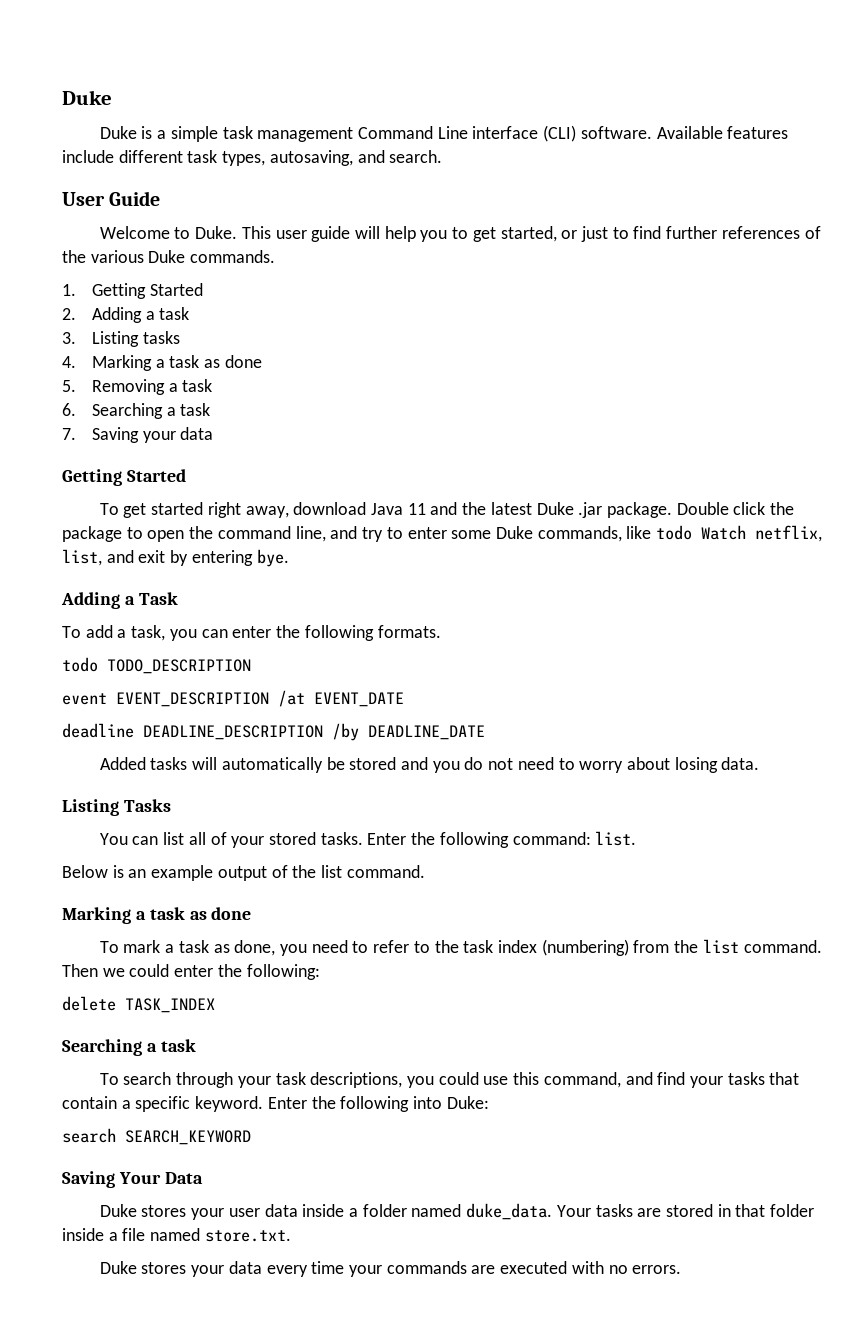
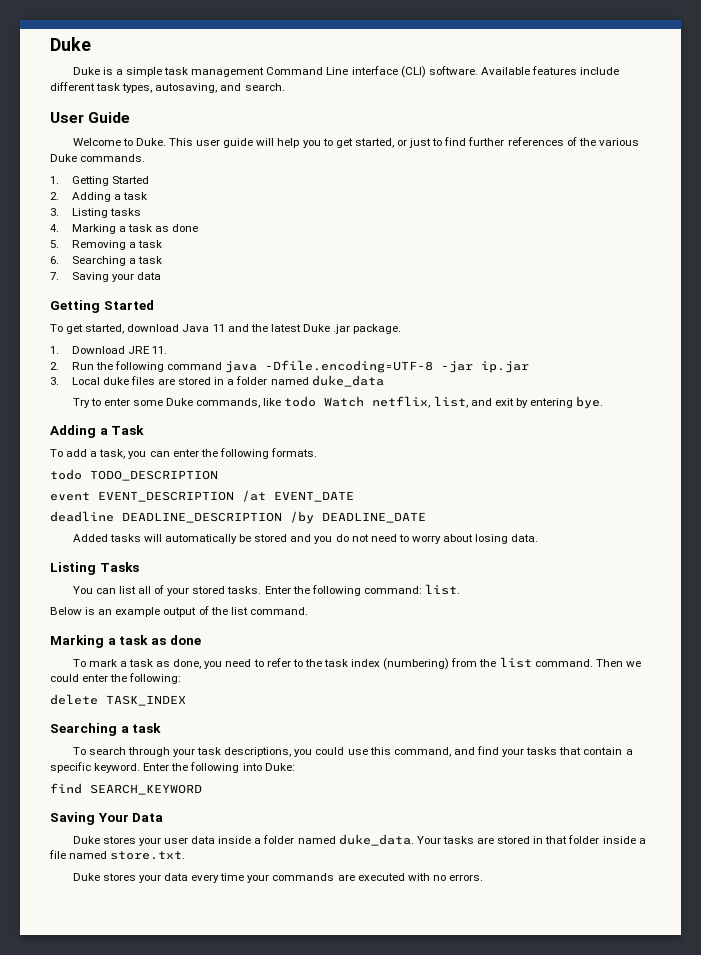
- To get started right away, download Java 11 and the latest Duke .jar package. Double click the package to open the command line, and try to enter some Duke commands, like todo Watch netflix, list, and exit by entering bye.
+ To get started, download Java 11 and the latest Duke .jar package.
+ 1. Download JRE 11.
+ 2. Run the following command java -Dfile.encoding=UTF-8 -jar ip.jar
+ 3. Local duke files are stored in a folder named duke_data
+ Try to enter some Duke commands, like todo Watch netflix, list, and exit by entering bye.
- search SEARCH_KEYWORD
+ find SEARCH_KEYWORD

